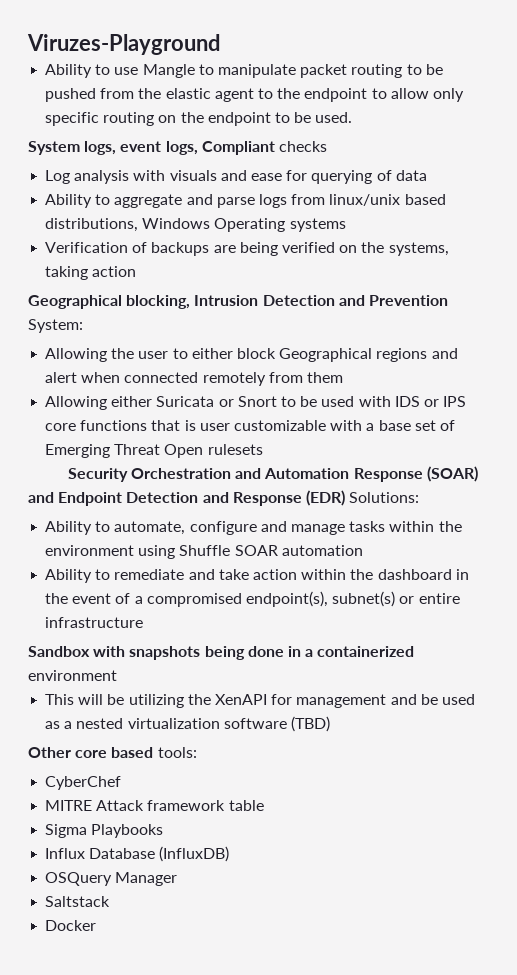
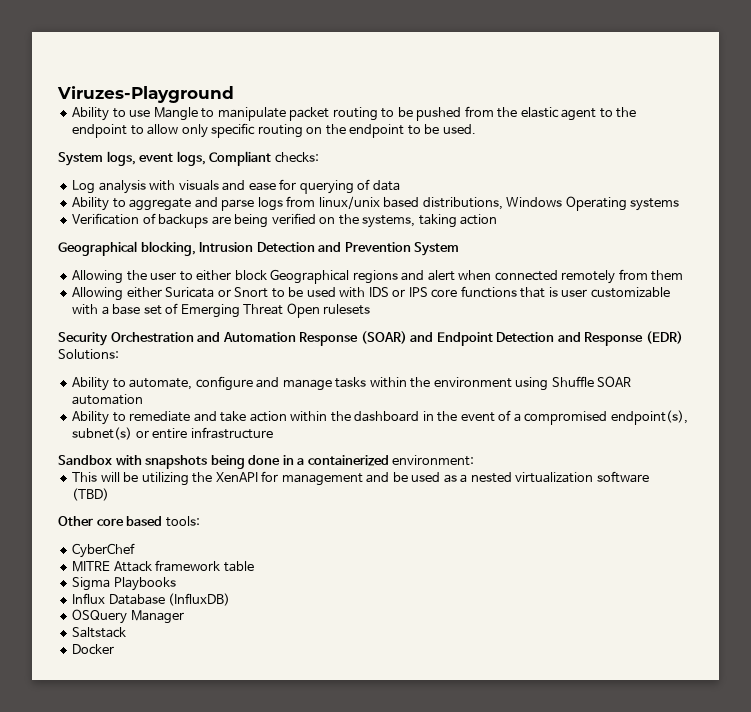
- System logs, event logs, Compliant checks
+ System logs, event logs, Compliant checks:
- Geographical blocking, Intrusion Detection and Prevention System:
+ Geographical blocking, Intrusion Detection and Prevention System
- Sandbox with snapshots being done in a containerized environment
+ Sandbox with snapshots being done in a containerized environment:

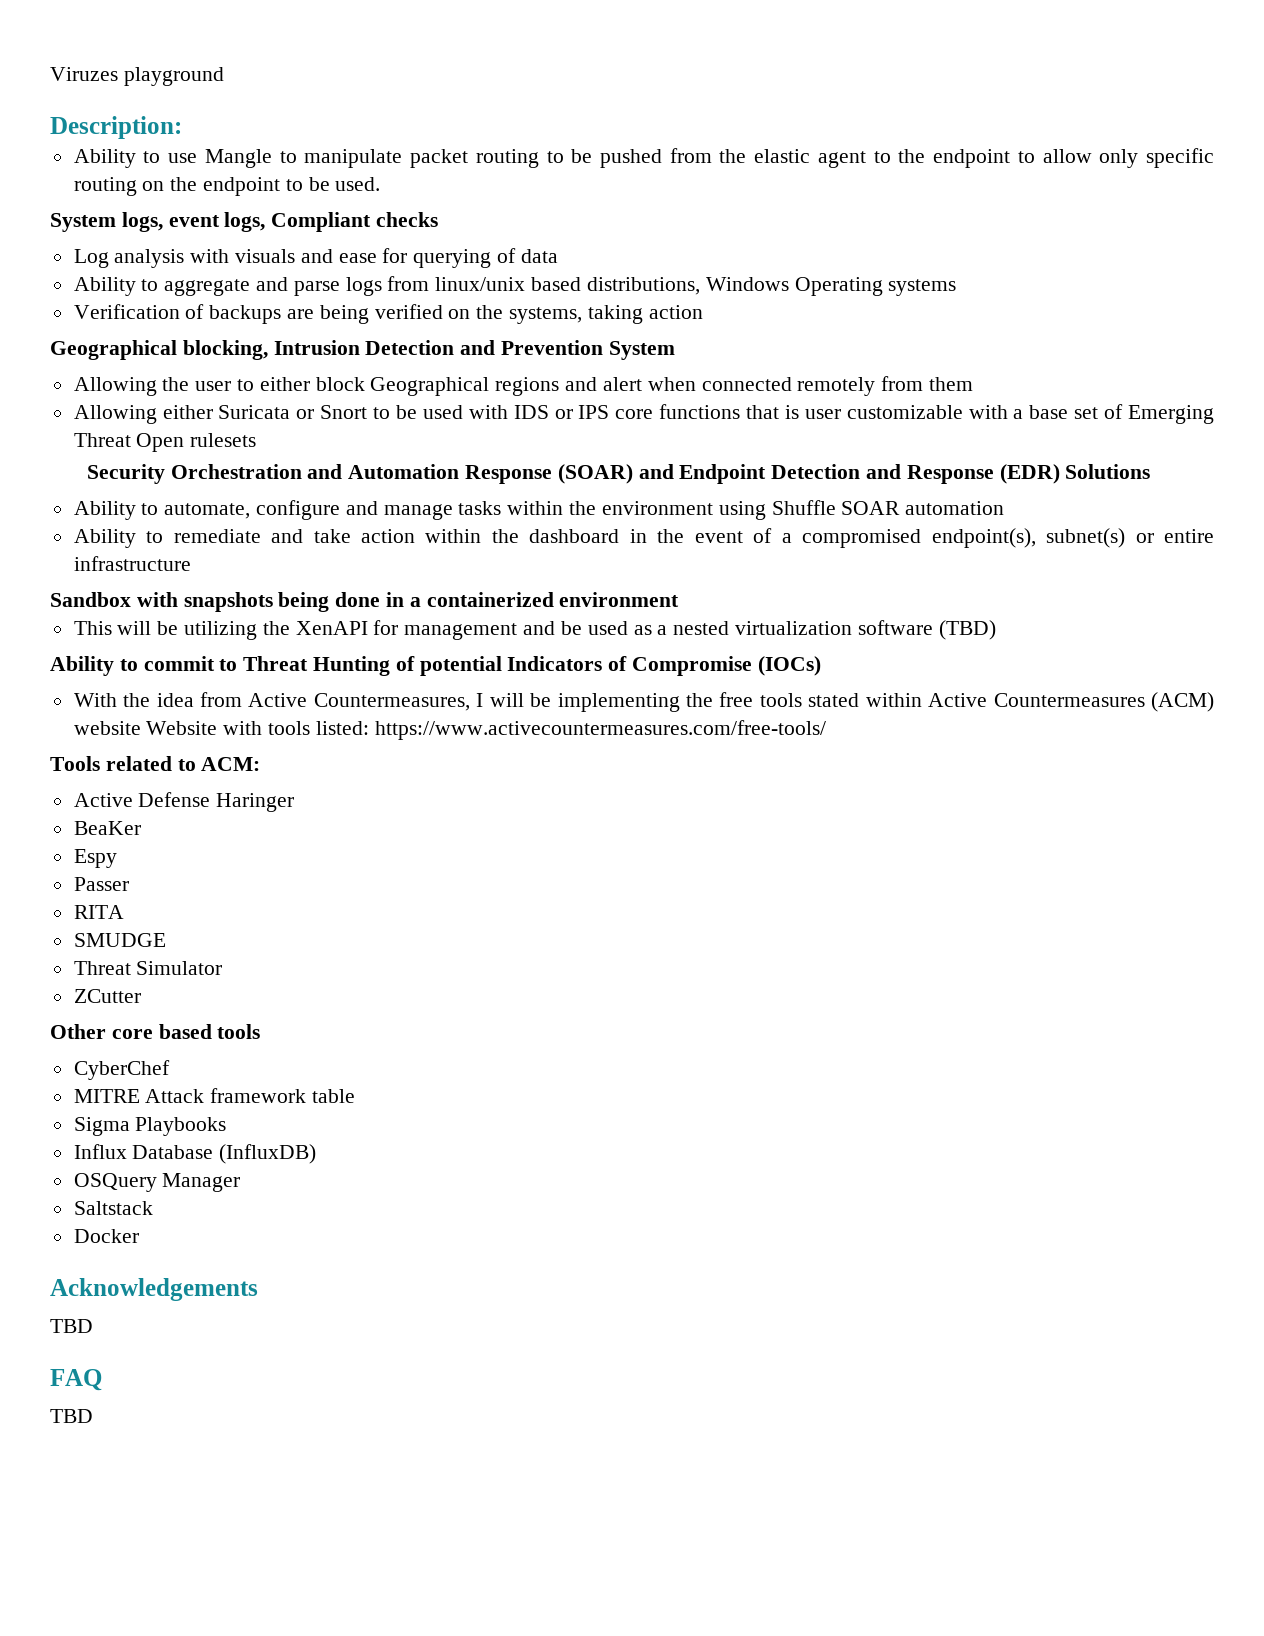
- Viruzes-Playground
+ Viruzes playground
+ Description:
- System logs, event logs, Compliant checks:
+ System logs, event logs, Compliant checks
- Security Orchestration and Automation Response (SOAR) and Endpoint Detection and Response (EDR) Solutions:
+ Security Orchestration and Automation Response (SOAR) and Endpoint Detection and Response (EDR) Solutions
- Sandbox with snapshots being done in a containerized environment:
+ Sandbox with snapshots being done in a containerized environment
+ Ability to commit to Threat Hunting of potential Indicators of Compromise (IOCs)
+ With the idea from Active Countermeasures, I will be implementing the free tools stated within Active Countermeasures (ACM) website Website with tools listed: https://www.activecountermeasures.com/free-tools/
+ Tools related to ACM:
+ Active Defense Haringer
+ BeaKer
+ Espy
+ Passer
+ RITA
+ SMUDGE
+ Threat Simulator
+ ZCutter
- Other core based tools:
+ Other core based tools
+ Acknowledgements
+ TBD
+ FAQ
+ TBD

